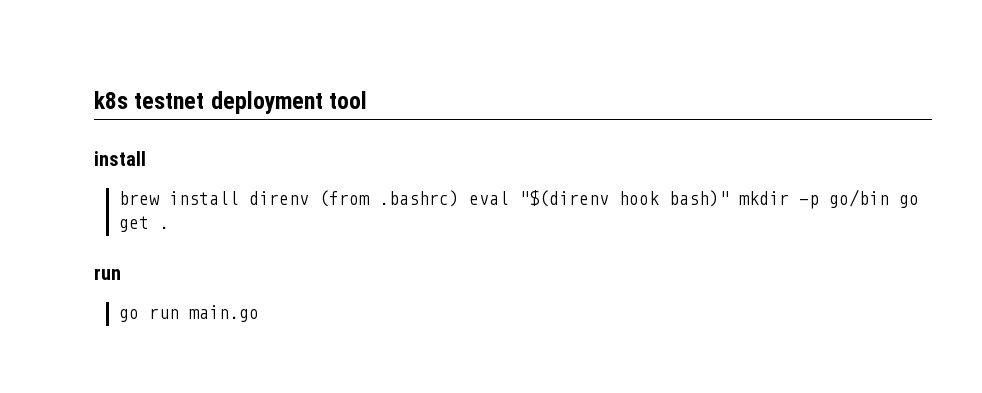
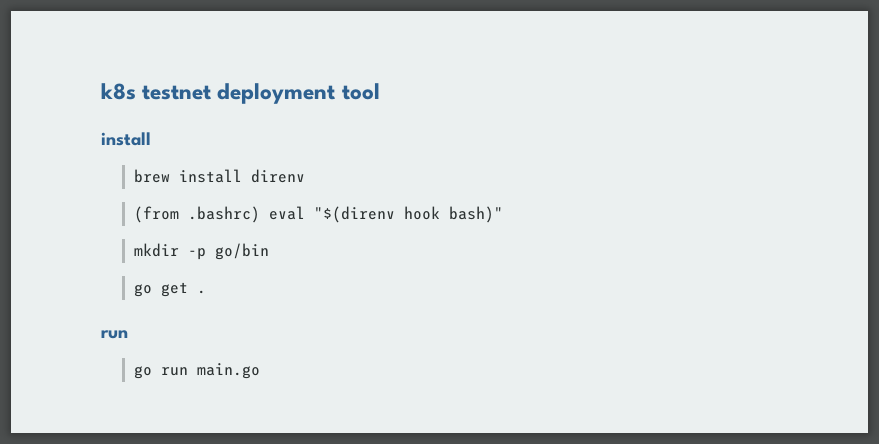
- brew install direnv (from .bashrc) eval "$(direnv hook bash)" mkdir -p go/bin go get .
+ brew install direnv
+ (from .bashrc) eval "$(direnv hook bash)"
+ mkdir -p go/bin
+ go get .

